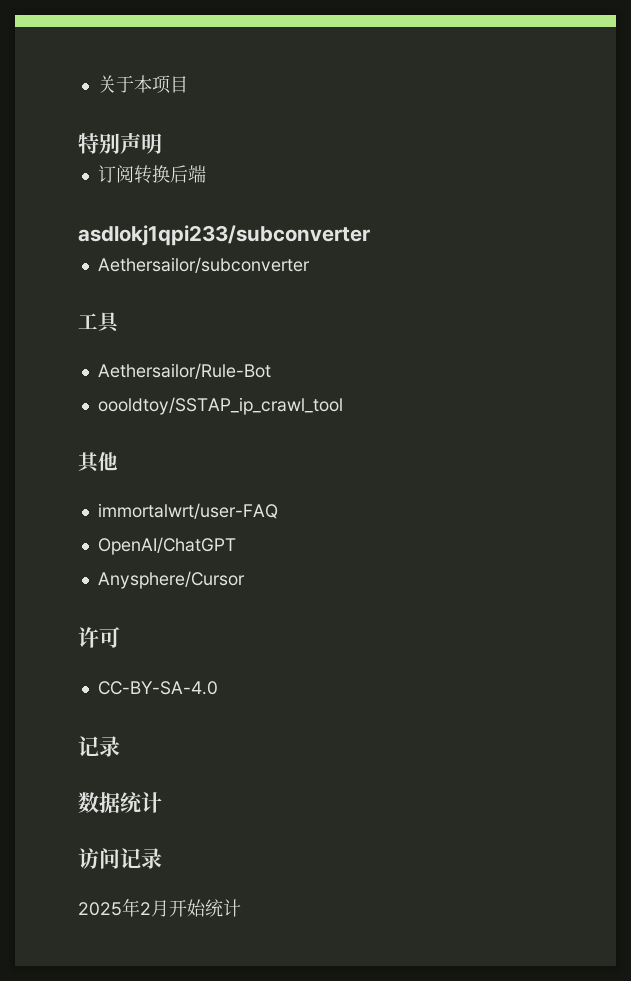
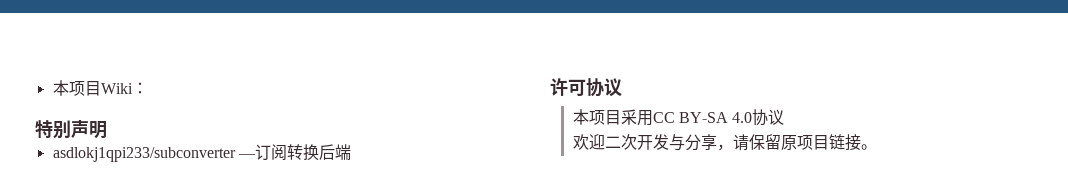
- 关于本项目
+ 本项目Wiki：
- 订阅转换后端
+ asdlokj1qpi233/subconverter —订阅转换后端
- asdlokj1qpi233/subconverter
- Aethersailor/subconverter
- 工具
- Aethersailor/Rule-Bot
- oooldtoy/SSTAP_ip_crawl_tool
- 其他
- immortalwrt/user-FAQ
- OpenAI/ChatGPT
- Anysphere/Cursor
- 许可
- CC-BY-SA-4.0
- 记录
- 数据统计
- 访问记录
- 2025年2月开始统计
+ 许可协议
+ 本项目采用CC BY-SA 4.0协议
+ 欢迎二次开发与分享，请保留原项目链接。

